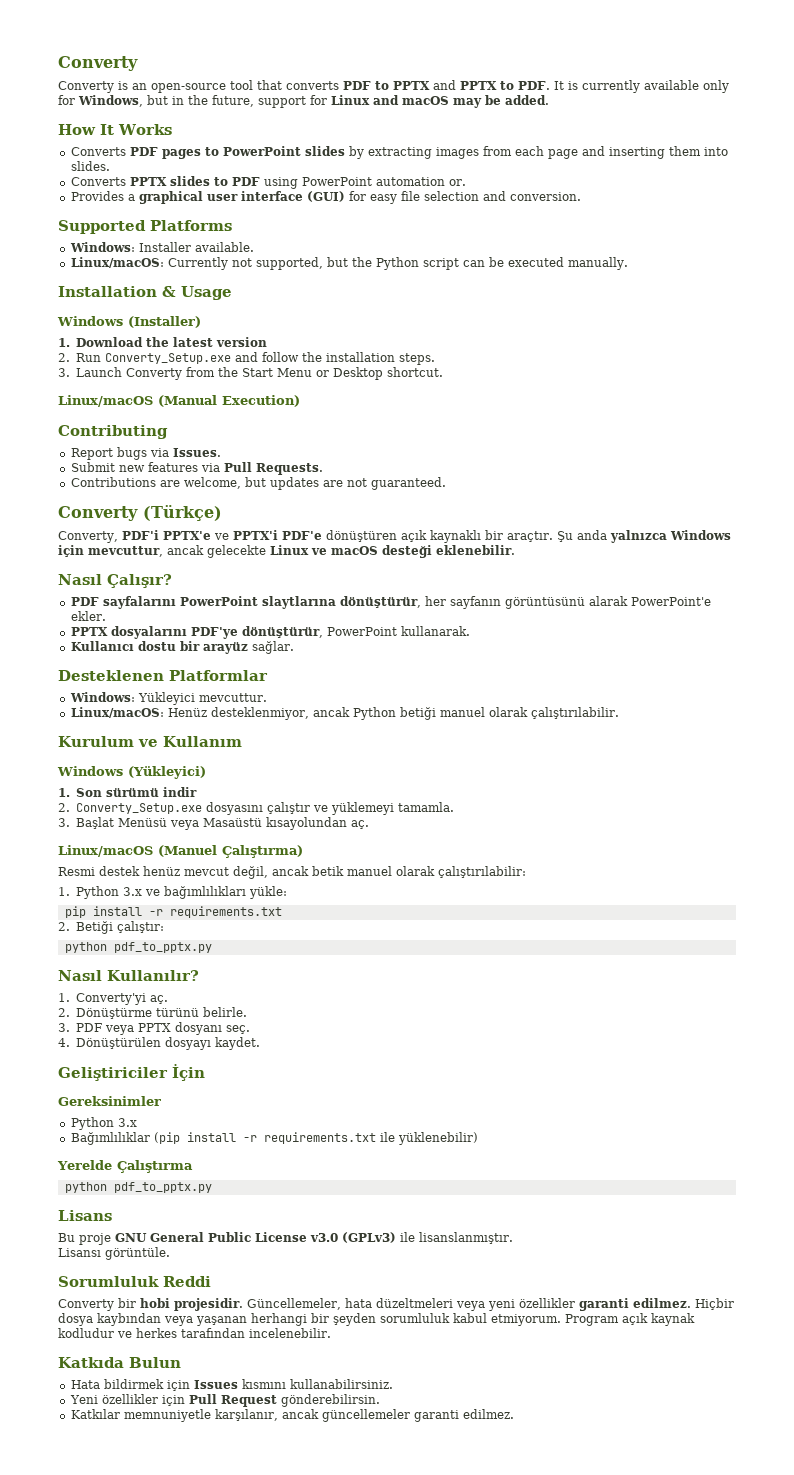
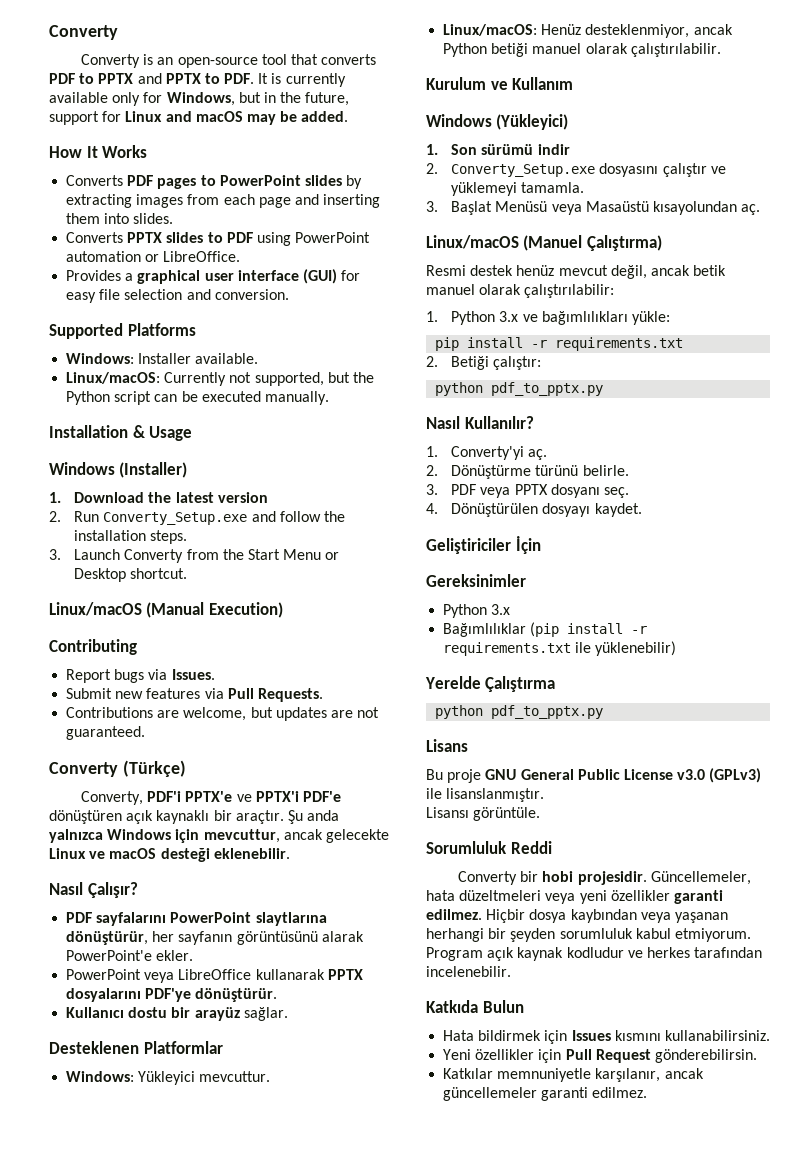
- Converts PPTX slides to PDF using PowerPoint automation or.
+ Converts PPTX slides to PDF using PowerPoint automation or LibreOffice.
- PPTX dosyalarını PDF'ye dönüştürür, PowerPoint kullanarak.
+ PowerPoint veya LibreOffice kullanarak PPTX dosyalarını PDF'ye dönüştürür.

